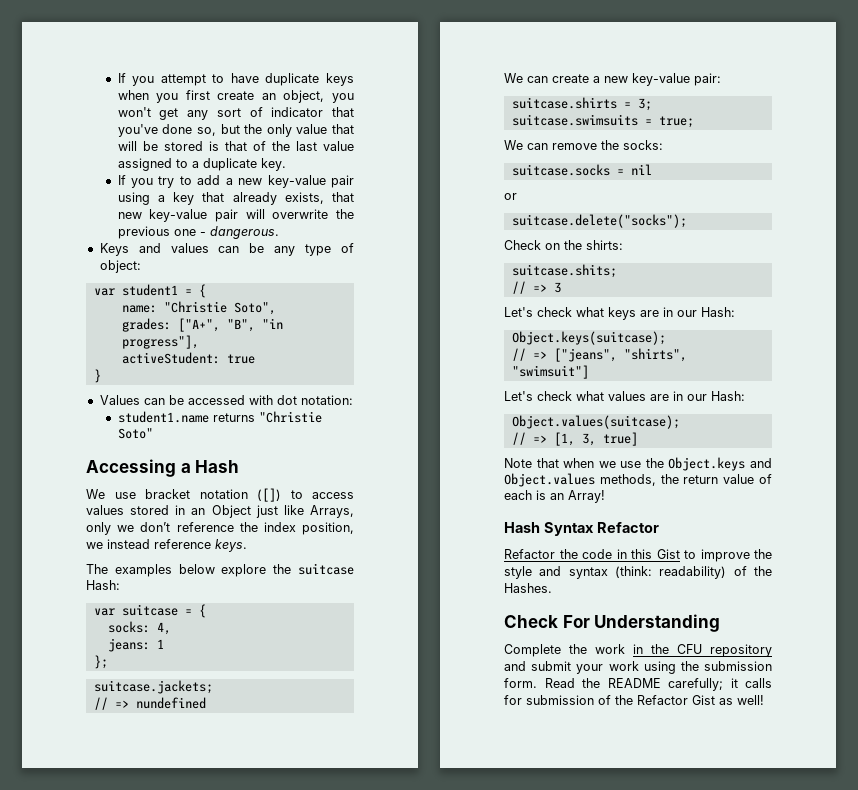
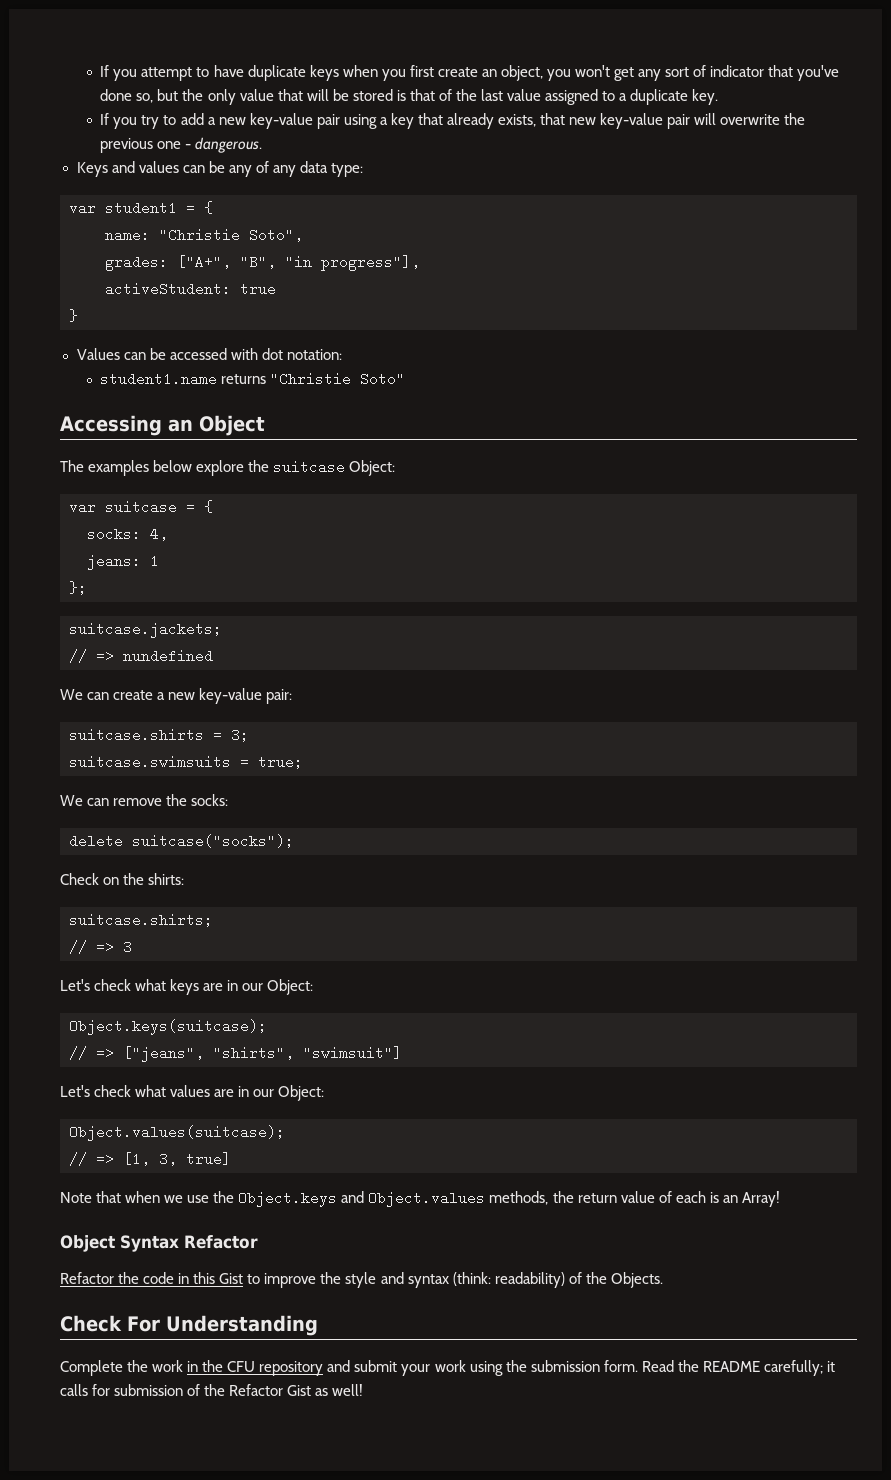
- Keys and values can be any type of object:
+ Keys and values can be any of any data type:
- Accessing a Hash
- We use bracket notation ([]) to access values stored in an Object just like Arrays, only we don’t reference the index position, we instead reference keys.
+ Accessing an Object
- The examples below explore the suitcase Hash:
+ The examples below explore the suitcase Object:
- suitcase.socks = nil
- or
- suitcase.delete("socks");
+ delete suitcase("socks");
- suitcase.shits;
+ suitcase.shirts;
- Let's check what keys are in our Hash:
+ Let's check what keys are in our Object:
- Let's check what values are in our Hash:
+ Let's check what values are in our Object:
- Hash Syntax Refactor
+ Object Syntax Refactor
- Refactor the code in this Gist to improve the style and syntax (think: readability) of the Hashes.
+ Refactor the code in this Gist to improve the style and syntax (think: readability) of the Objects.

